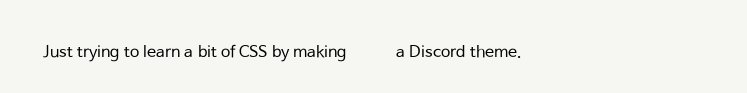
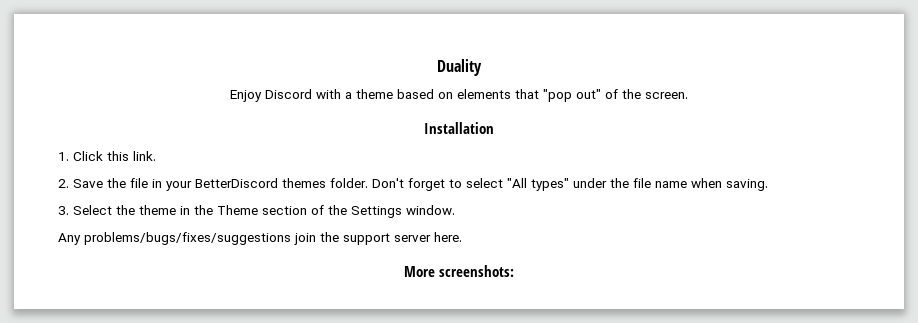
- Just trying to learn a bit of CSS by making a Discord theme.
+ Duality
+ Enjoy Discord with a theme based on elements that "pop out" of the screen.
+ Installation
+ 1. Click this link.
+ 2. Save the file in your BetterDiscord themes folder. Don't forget to select "All types" under the file name when saving.
+ 3. Select the theme in the Theme section of the Settings window.
+ Any problems/bugs/fixes/suggestions join the support server here.
+ More screenshots:

